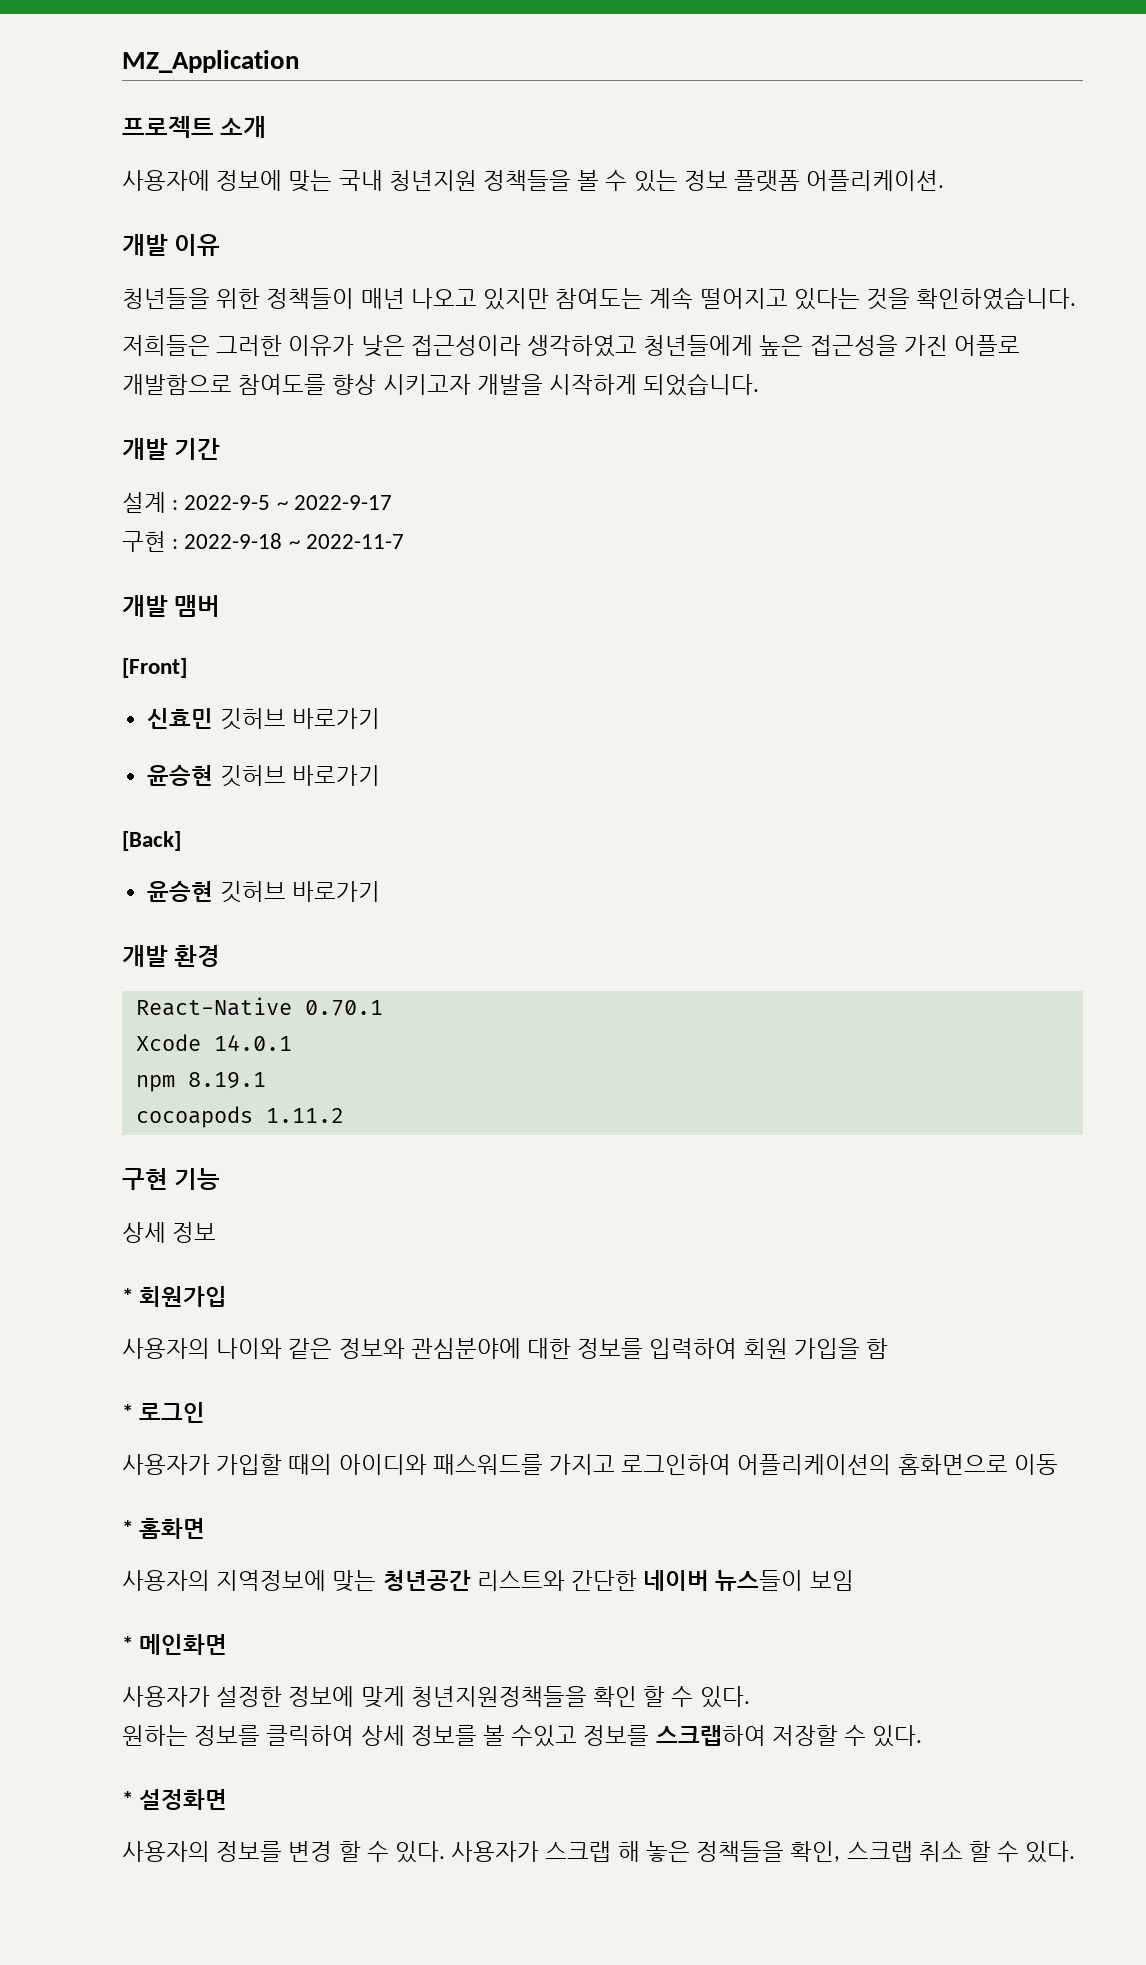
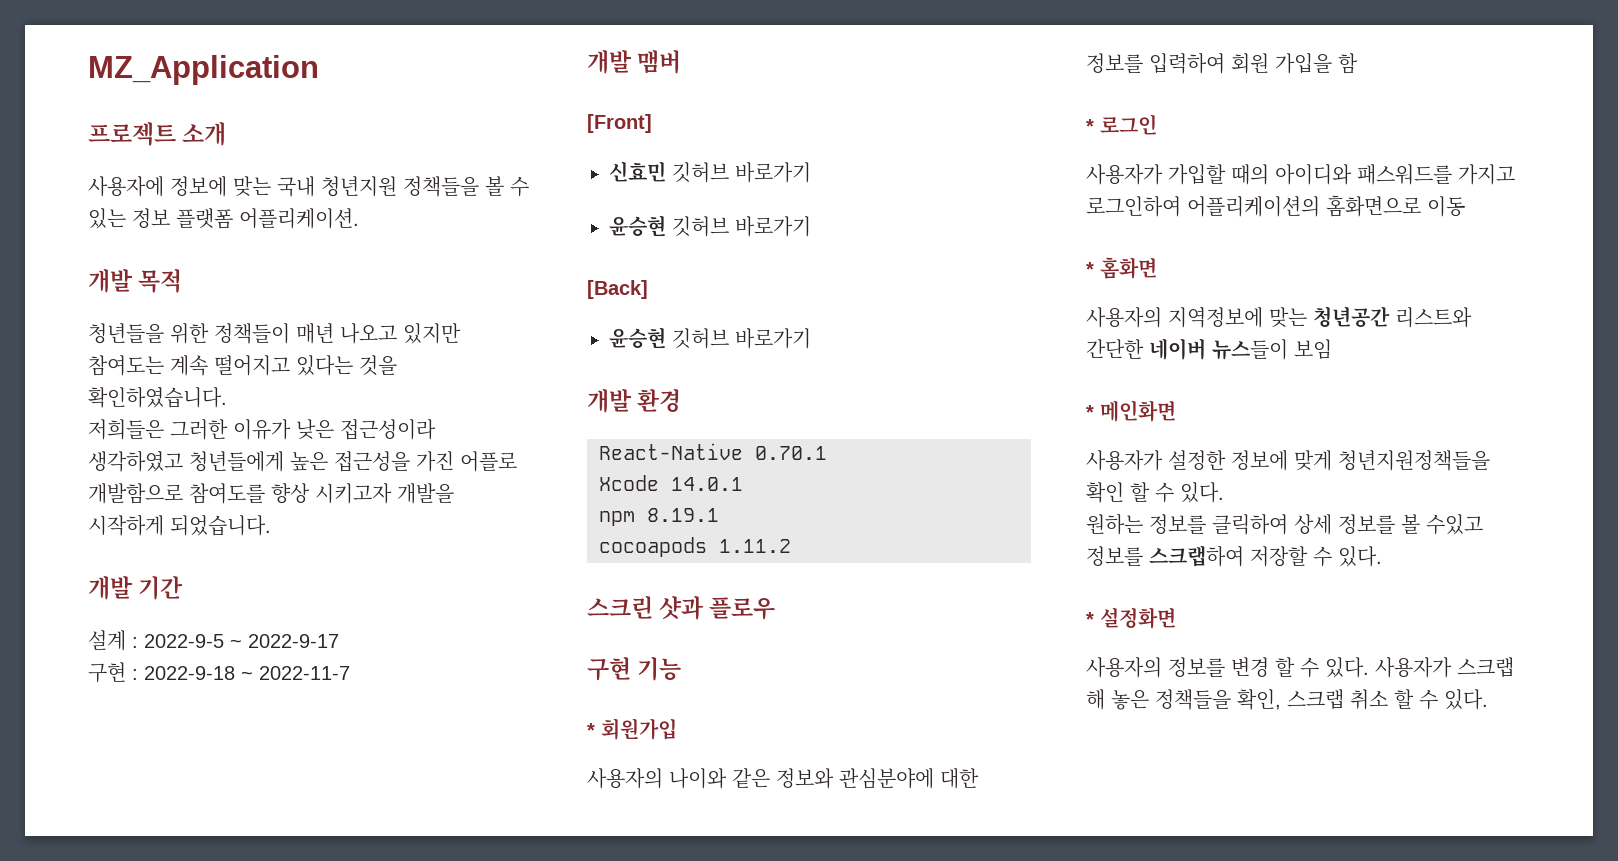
- 개발 이유
+ 개발 목적
+ 스크린 샷과 플로우
- 상세 정보

